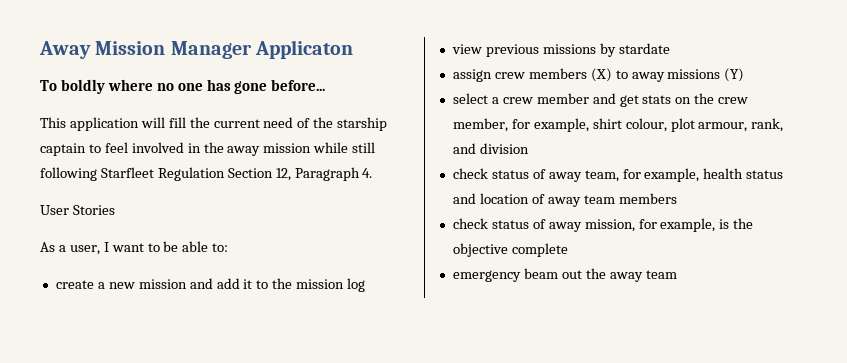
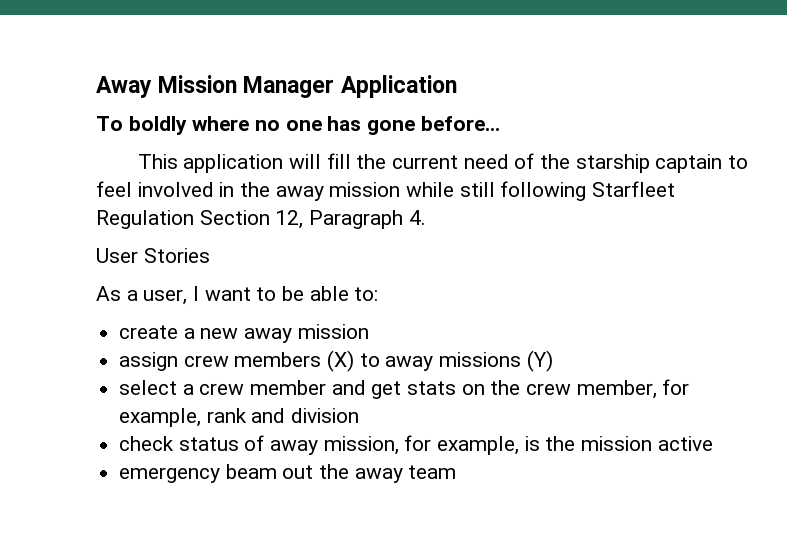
- Away Mission Manager Applicaton
+ Away Mission Manager Application
- create a new mission and add it to the mission log
- view previous missions by stardate
+ create a new away mission
- select a crew member and get stats on the crew member, for example, shirt colour, plot armour, rank, and division
- check status of away team, for example, health status and location of away team members
+ select a crew member and get stats on the crew member, for example, rank and division
- check status of away mission, for example, is the objective complete
+ check status of away mission, for example, is the mission active

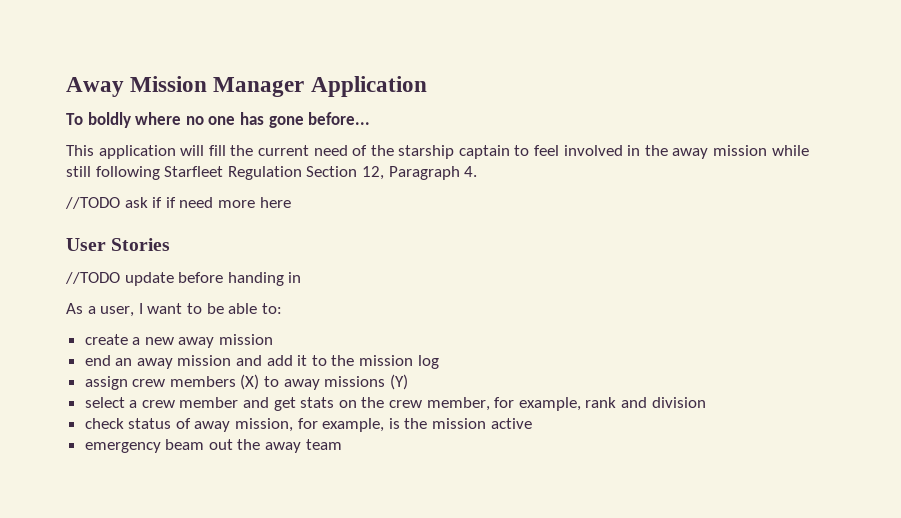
+ //TODO ask if if need more here
  User Stories
+ //TODO update before handing in
+ end an away mission and add it to the mission log

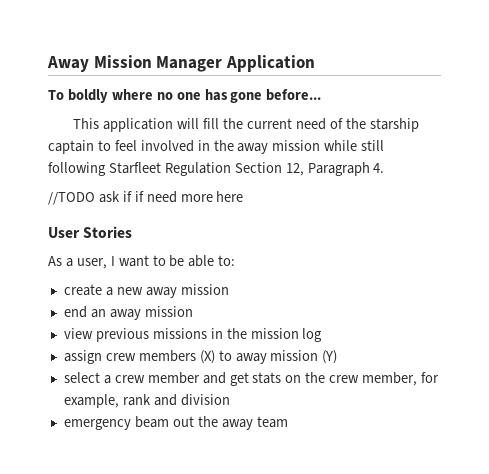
- //TODO update before handing in
- end an away mission and add it to the mission log
+ end an away mission
+ view previous missions in the mission log
- assign crew members (X) to away missions (Y)
+ assign crew members (X) to away mission (Y)
- check status of away mission, for example, is the mission active

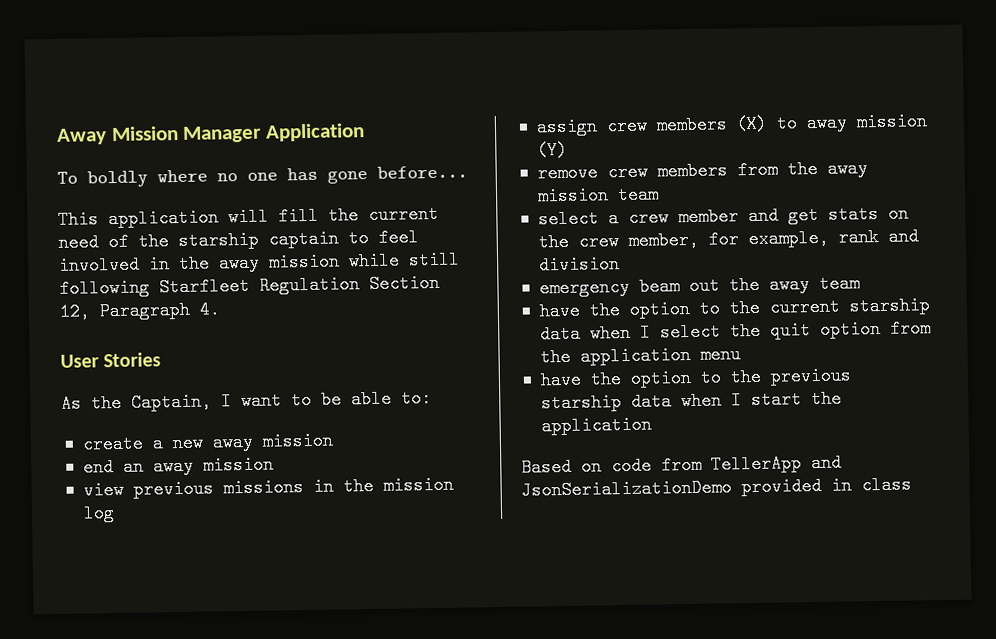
- //TODO ask if if need more here
- As a user, I want to be able to:
+ As the Captain, I want to be able to:
+ remove crew members from the away mission team
+ have the option to the current starship data when I select the quit option from the application menu
+ have the option to the previous starship data when I start the application
+ Based on code from TellerApp and JsonSerializationDemo provided in class

